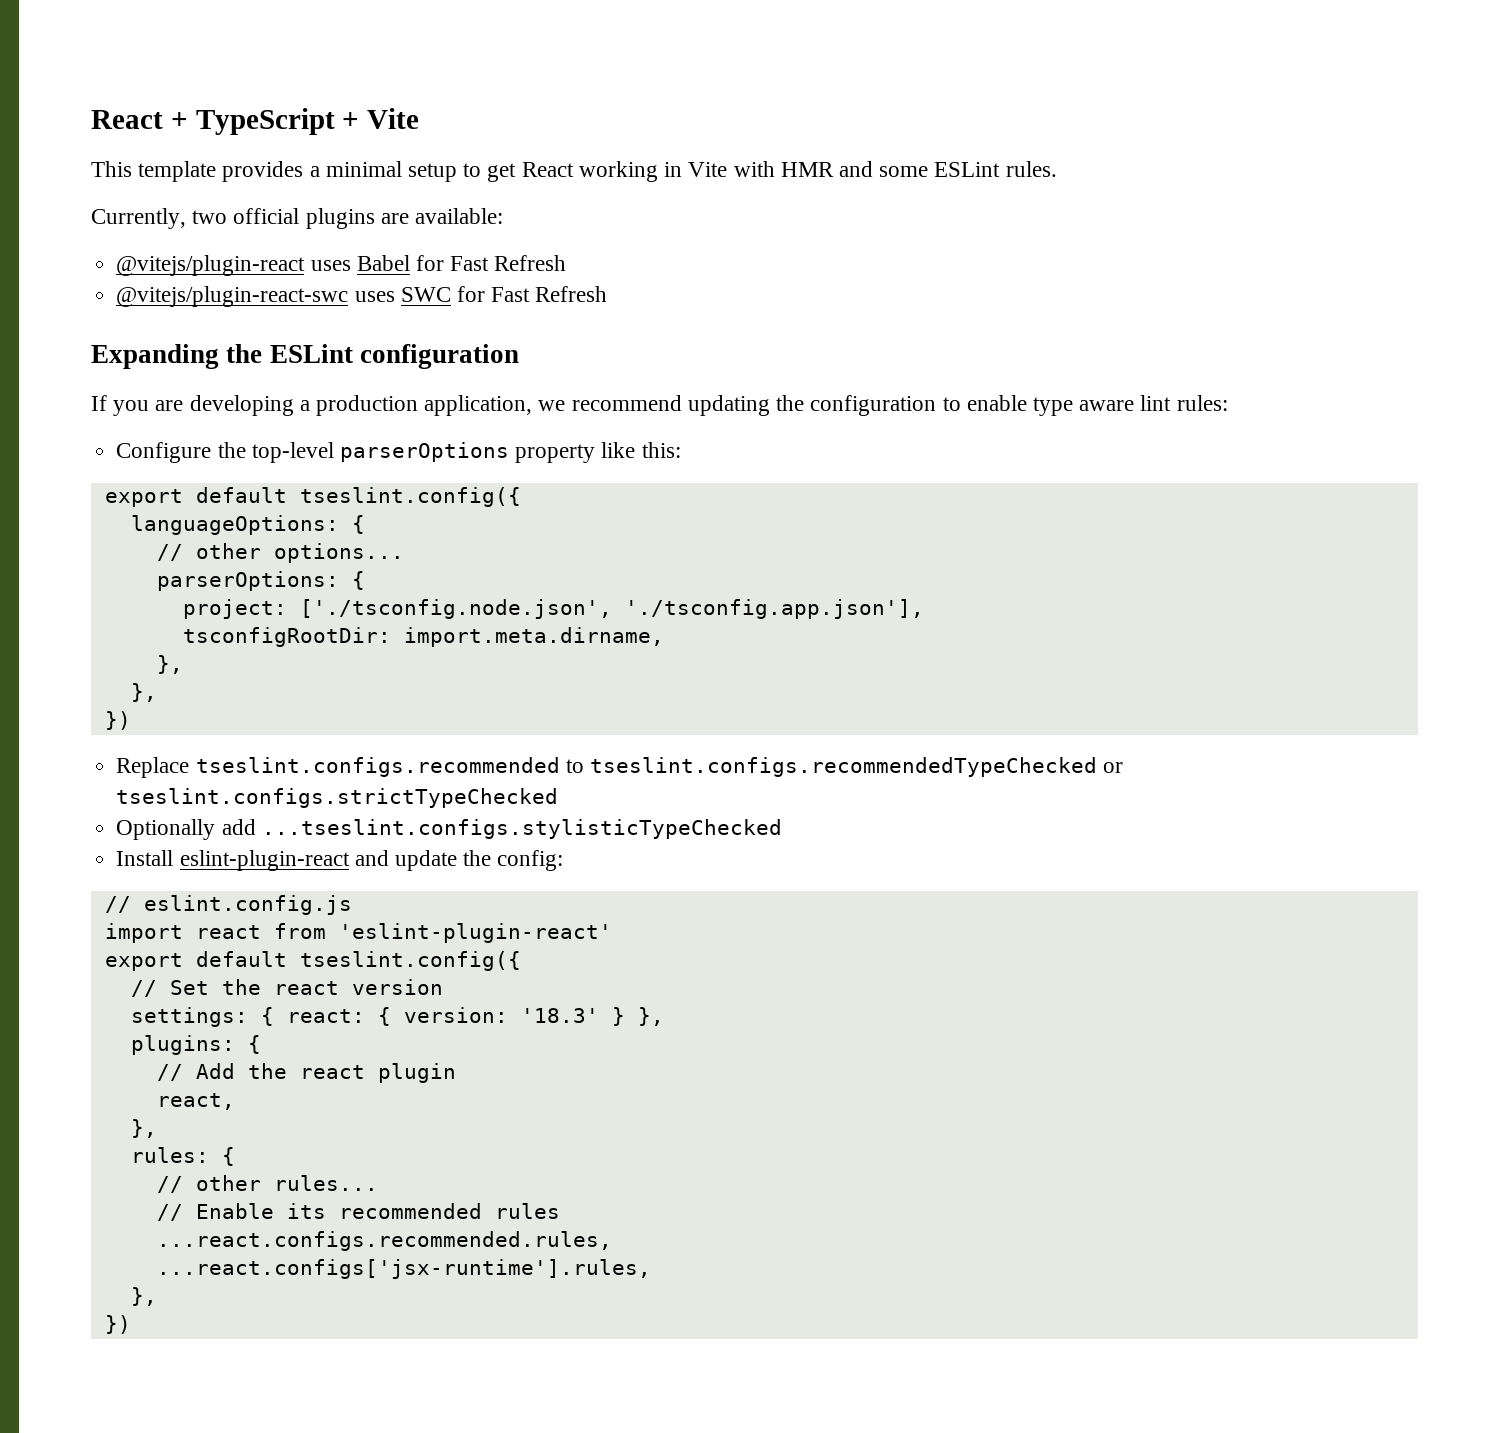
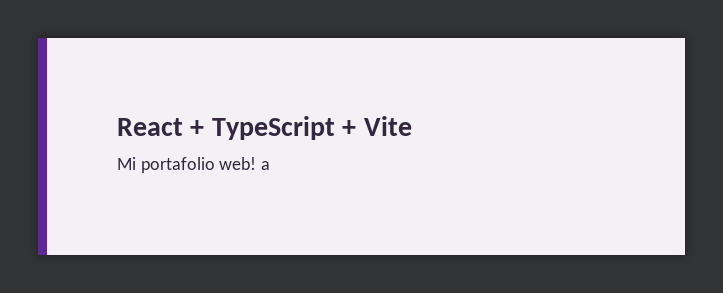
- This template provides a minimal setup to get React working in Vite with HMR and some ESLint rules.
- Currently, two official plugins are available:
- @vitejs/plugin-react uses Babel for Fast Refresh
- @vitejs/plugin-react-swc uses SWC for Fast Refresh
- Expanding the ESLint configuration
- If you are developing a production application, we recommend updating the configuration to enable type aware lint rules:
- Configure the top-level parserOptions property like this:
- export default tseslint.config({
- languageOptions: {
- // other options...
- parserOptions: {
- project: ['./tsconfig.node.json', './tsconfig.app.json'],
- tsconfigRootDir: import.meta.dirname,
- },
- },
- })
- Replace tseslint.configs.recommended to tseslint.configs.recommendedTypeChecked or tseslint.configs.strictTypeChecked
- Optionally add ...tseslint.configs.stylisticTypeChecked
- Install eslint-plugin-react and update the config:
- // eslint.config.js
- import react from 'eslint-plugin-react'
- export default tseslint.config({
- // Set the react version
- settings: { react: { version: '18.3' } },
- plugins: {
- // Add the react plugin
- react,
- },
- rules: {
- // other rules...
- // Enable its recommended rules
- ...react.configs.recommended.rules,
- ...react.configs['jsx-runtime'].rules,
- },
- })
+ Mi portafolio web! a

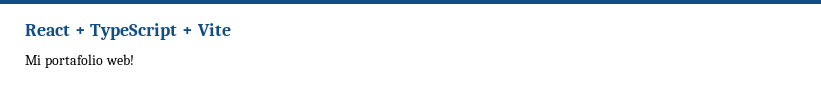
- Mi portafolio web! a
+ Mi portafolio web!

